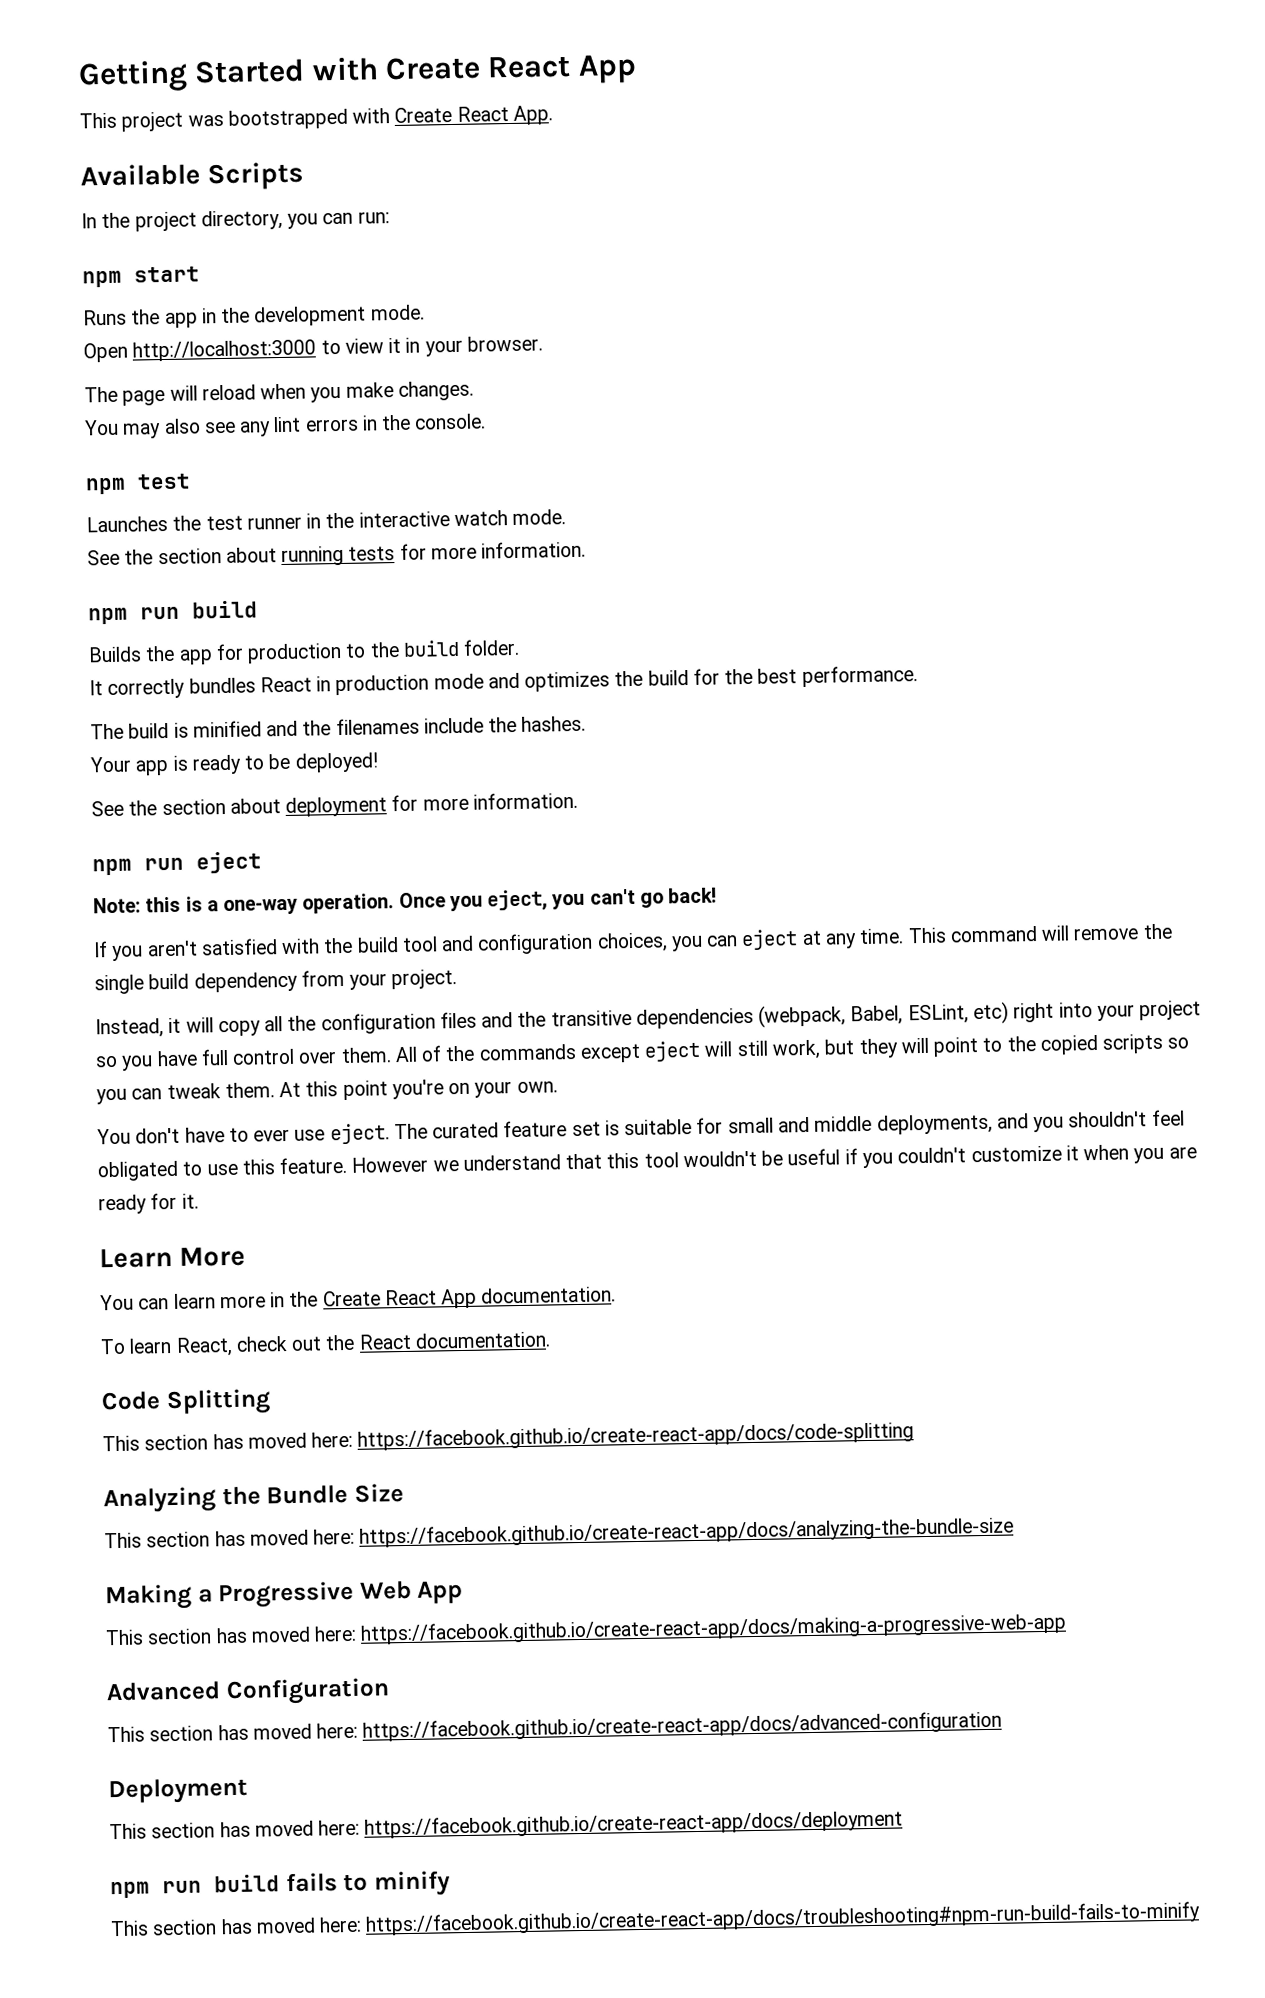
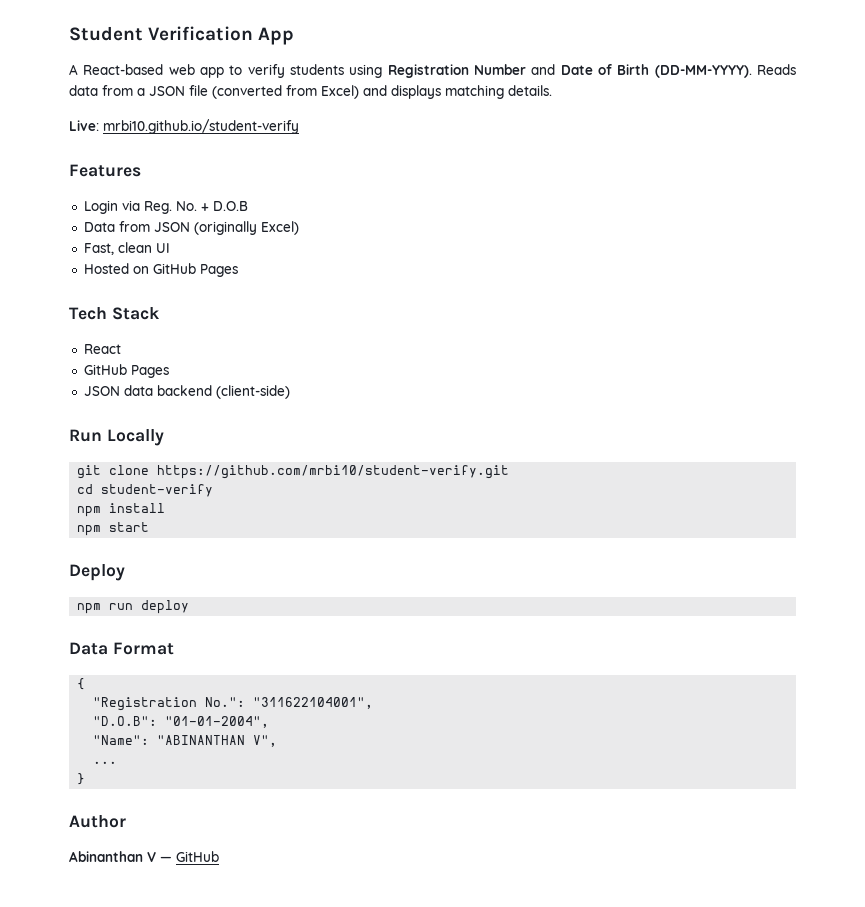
- Getting Started with Create React App
- This project was bootstrapped with Create React App.
- Available Scripts
- In the project directory, you can run:
+ Student Verification App
+ A React-based web app to verify students using Registration Number and Date of Birth (DD-MM-YYYY). Reads data from a JSON file (converted from Excel) and displays matching details.
+ Live: mrbi10.github.io/student-verify
+ Features
+ Login via Reg. No. + D.O.B
+ Data from JSON (originally Excel)
+ Fast, clean UI
+ Hosted on GitHub Pages
+ Tech Stack
+ React
+ GitHub Pages
+ JSON data backend (client-side)
+ Run Locally
+ git clone https://github.com/mrbi10/student-verify.git
+ cd student-verify
+ npm install
  npm start
- Runs the app in the development mode.
- Open http://localhost:3000 to view it in your browser.
- The page will reload when you make changes.
- You may also see any lint errors in the console.
- npm test
- Launches the test runner in the interactive watch mode.
- See the section about running tests for more information.
- npm run build
- Builds the app for production to the build folder.
- It correctly bundles React in production mode and optimizes the build for the best performance.
- The build is minified and the filenames include the hashes.
- Your app is ready to be deployed!
- See the section about deployment for more information.
- npm run eject
- Note: this is a one-way operation. Once you eject, you can't go back!
- If you aren't satisfied with the build tool and configuration choices, you can eject at any time. This command will remove the single build dependency from your project.
- Instead, it will copy all the configuration files and the transitive dependencies (webpack, Babel, ESLint, etc) right into your project so you have full control over them. All of the commands except eject will still work, but they will point to the copied scripts so you can tweak them. At this point you're on your own.
- You don't have to ever use eject. The curated feature set is suitable for small and middle deployments, and you shouldn't feel obligated to use this feature. However we understand that this tool wouldn't be useful if you couldn't customize it when you are ready for it.
- Learn More
- You can learn more in the Create React App documentation.
- To learn React, check out the React documentation.
- Code Splitting
- This section has moved here: https://facebook.github.io/create-react-app/docs/code-splitting
- Analyzing the Bundle Size
- This section has moved here: https://facebook.github.io/create-react-app/docs/analyzing-the-bundle-size
- Making a Progressive Web App
- This section has moved here: https://facebook.github.io/create-react-app/docs/making-a-progressive-web-app
- Advanced Configuration
- This section has moved here: https://facebook.github.io/create-react-app/docs/advanced-configuration
- Deployment
- This section has moved here: https://facebook.github.io/create-react-app/docs/deployment
- npm run build fails to minify
- This section has moved here: https://facebook.github.io/create-react-app/docs/troubleshooting#npm-run-build-fails-to-minify
+ Deploy
+ npm run deploy
+ Data Format
+ {
+ "Registration No.": "311622104001",
+ "D.O.B": "01-01-2004",
+ "Name": "ABINANTHAN V",
+ ...
+ }
+ Author
+ Abinanthan V — GitHub

